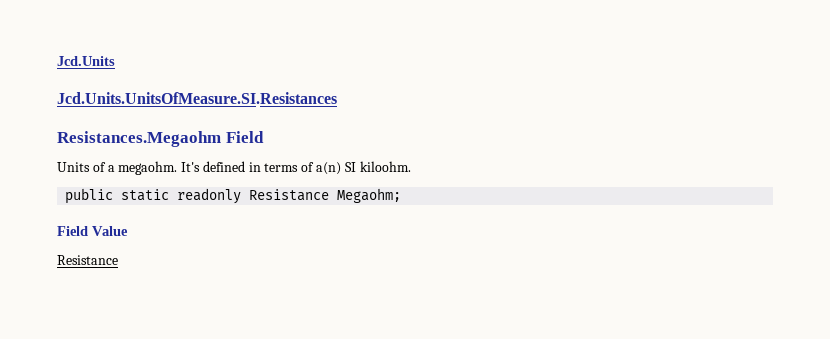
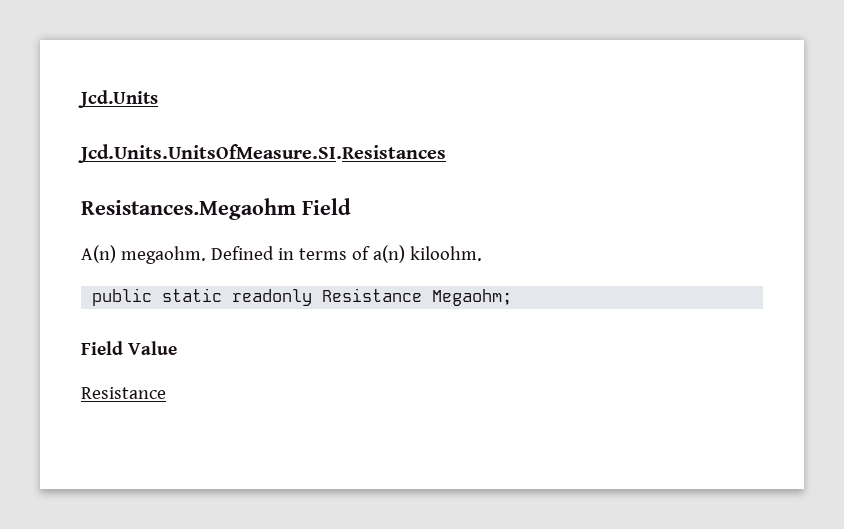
- Units of a megaohm. It's defined in terms of a(n) SI kiloohm.
+ A(n) megaohm. Defined in terms of a(n) kiloohm.

